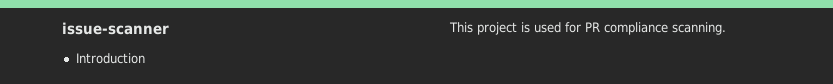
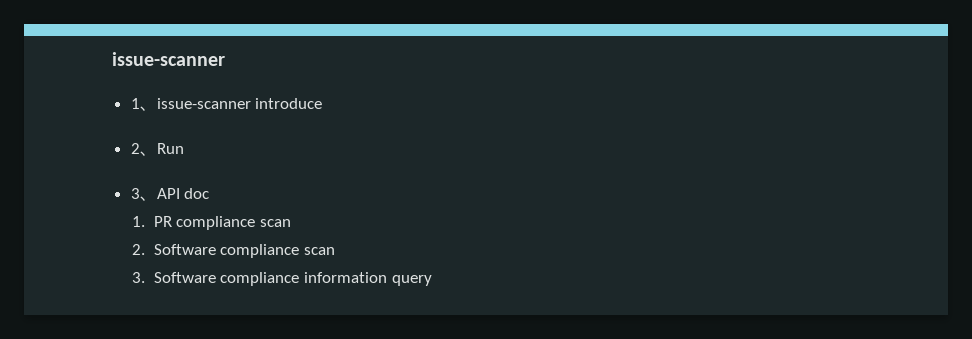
- Introduction
- This project is used for PR compliance scanning.
+ 1、issue-scanner introduce
+ 2、Run
+ 3、API doc
+ 1. PR compliance scan
+ 2. Software compliance scan
+ 3. Software compliance information query

